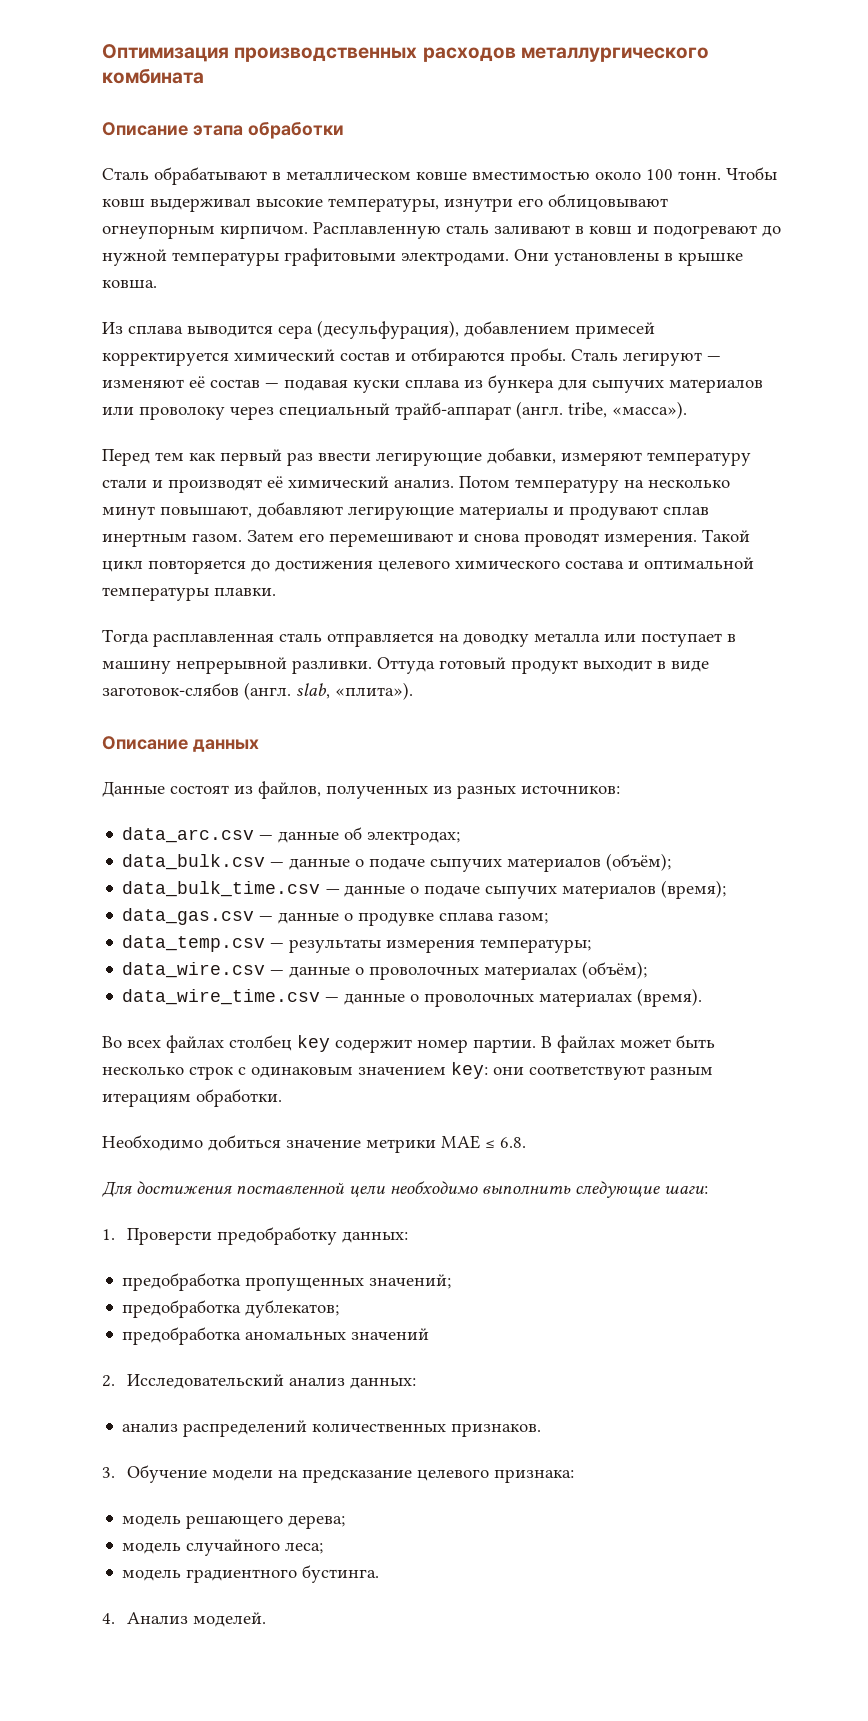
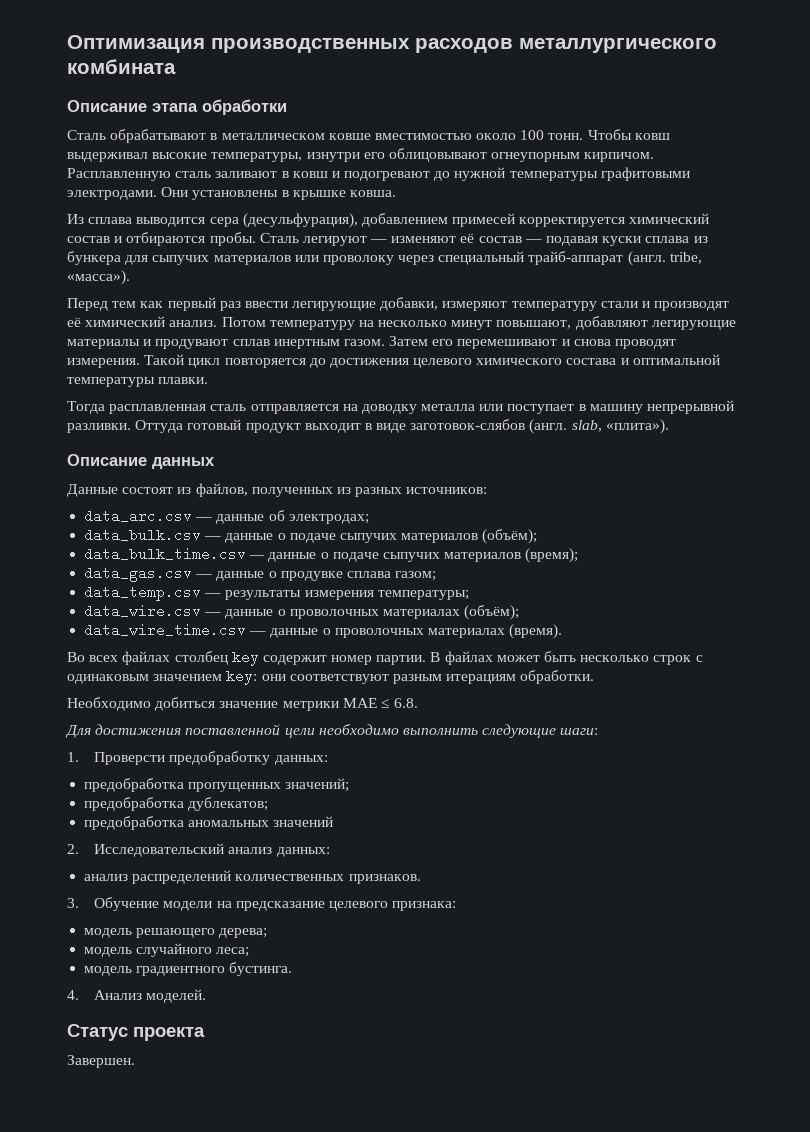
+ Статус проекта
+ Завершен.

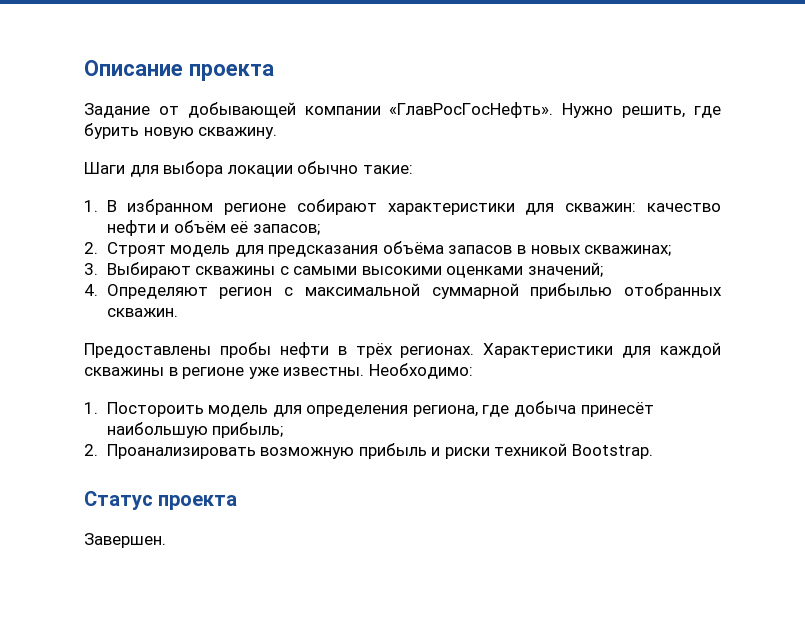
- Оптимизация производственных расходов металлургического комбината
- Описание этапа обработки
- Сталь обрабатывают в металлическом ковше вместимостью около 100 тонн. Чтобы ковш выдерживал высокие температуры, изнутри его облицовывают огнеупорным кирпичом. Расплавленную сталь заливают в ковш и подогревают до нужной температуры графитовыми электродами. Они установлены в крышке ковша.
- Из сплава выводится сера (десульфурация), добавлением примесей корректируется химический состав и отбираются пробы. Сталь легируют — изменяют её состав — подавая куски сплава из бункера для сыпучих материалов или проволоку через специальный трайб-аппарат (англ. tribe, «масса»).
- Перед тем как первый раз ввести легирующие добавки, измеряют температуру стали и производят её химический анализ. Потом температуру на несколько минут повышают, добавляют легирующие материалы и продувают сплав инертным газом. Затем его перемешивают и снова проводят измерения. Такой цикл повторяется до достижения целевого химического состава и оптимальной температуры плавки.
- Тогда расплавленная сталь отправляется на доводку металла или поступает в машину непрерывной разливки. Оттуда готовый продукт выходит в виде заготовок-слябов (англ. slab, «плита»).
- Описание данных
- Данные состоят из файлов, полученных из разных источников:
- data_arc.csv — данные об электродах;
- data_bulk.csv — данные о подаче сыпучих материалов (объём);
- data_bulk_time.csv — данные о подаче сыпучих материалов (время);
- data_gas.csv — данные о продувке сплава газом;
- data_temp.csv — результаты измерения температуры;
- data_wire.csv — данные о проволочных материалах (объём);
- data_wire_time.csv — данные о проволочных материалах (время).
- Во всех файлах столбец key содержит номер партии. В файлах может быть несколько строк с одинаковым значением key: они соответствуют разным итерациям обработки.
- Необходимо добиться значение метрики МАЕ ≤ 6.8.
- Для достижения поставленной цели необходимо выполнить следующие шаги:
- 1. Проверсти предобработку данных:
- предобработка пропущенных значений;
- предобработка дублекатов;
- предобработка аномальных значений
- 2. Исследовательский анализ данных:
- анализ распределений количественных признаков.
- 3. Обучение модели на предсказание целевого признака:
- модель решающего дерева;
- модель случайного леса;
- модель градиентного бустинга.
- 4. Анализ моделей.
+ Описание проекта
+ Задание от добывающей компании «ГлавРосГосНефть». Нужно решить, где бурить новую скважину.
+ Шаги для выбора локации обычно такие:
+ 1. В избранном регионе собирают характеристики для скважин: качество нефти и объём её запасов;
+ 2. Строят модель для предсказания объёма запасов в новых скважинах;
+ 3. Выбирают скважины с самыми высокими оценками значений;
+ 4. Определяют регион с максимальной суммарной прибылью отобранных скважин.
+ Предоставлены пробы нефти в трёх регионах. Характеристики для каждой скважины в регионе уже известны. Необходимо:
+ 1. Постороить модель для определения региона, где добыча принесёт наибольшую прибыль;
+ 2. Проанализировать возможную прибыль и риски техникой Bootstrap.

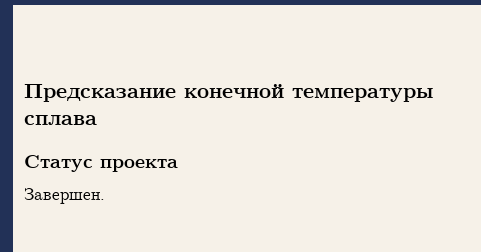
- Описание проекта
- Задание от добывающей компании «ГлавРосГосНефть». Нужно решить, где бурить новую скважину.
- Шаги для выбора локации обычно такие:
- 1. В избранном регионе собирают характеристики для скважин: качество нефти и объём её запасов;
- 2. Строят модель для предсказания объёма запасов в новых скважинах;
- 3. Выбирают скважины с самыми высокими оценками значений;
- 4. Определяют регион с максимальной суммарной прибылью отобранных скважин.
- Предоставлены пробы нефти в трёх регионах. Характеристики для каждой скважины в регионе уже известны. Необходимо:
- 1. Постороить модель для определения региона, где добыча принесёт наибольшую прибыль;
- 2. Проанализировать возможную прибыль и риски техникой Bootstrap.
+ Предсказание конечной температуры сплава

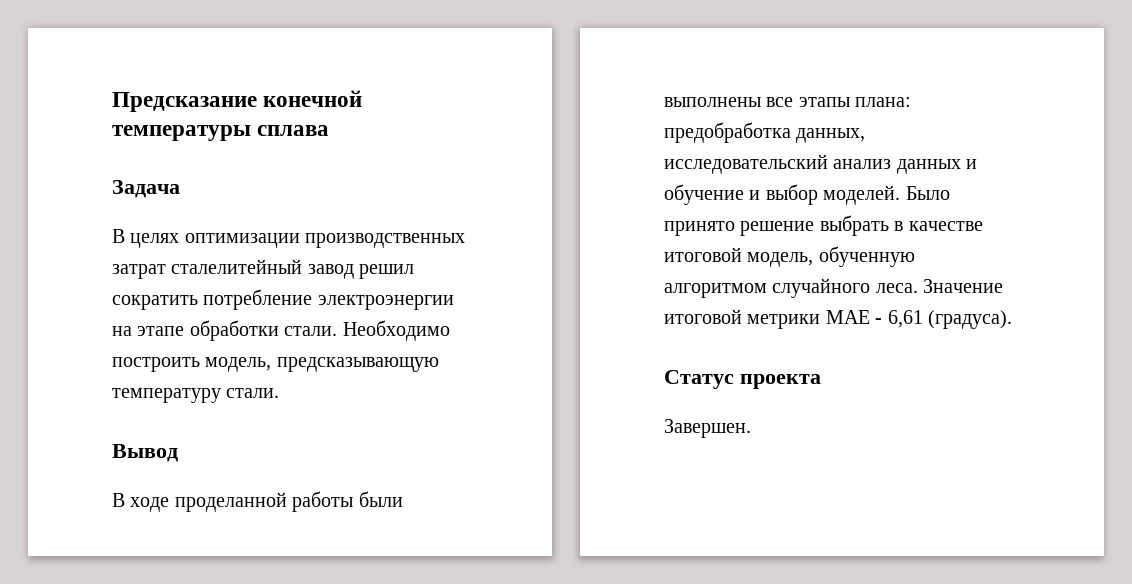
+ Задача
+ В целях оптимизации производственных затрат сталелитейный завод решил сократить потребление электроэнергии на этапе обработки стали. Необходимо построить модель, предсказывающую температуру стали.
+ Вывод
+ В ходе проделанной работы были выполнены все этапы плана: предобработка данных, исследовательский анализ данных и обучение и выбор моделей. Было принято решение выбрать в качестве итоговой модель, обученную алгоритмом случайного леса. Значение итоговой метрики МАЕ - 6,61 (градуса).

